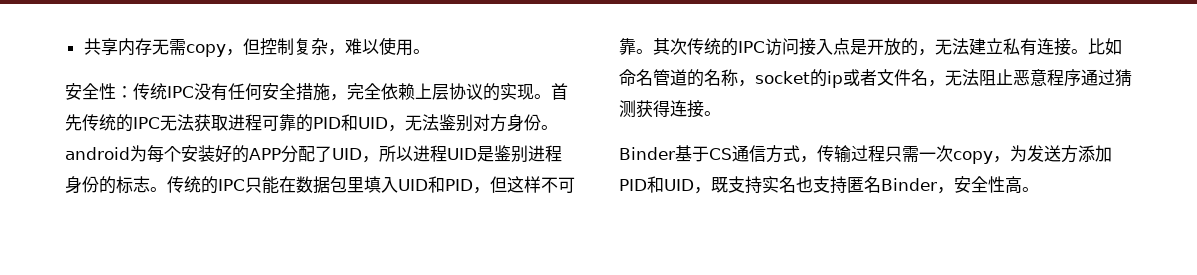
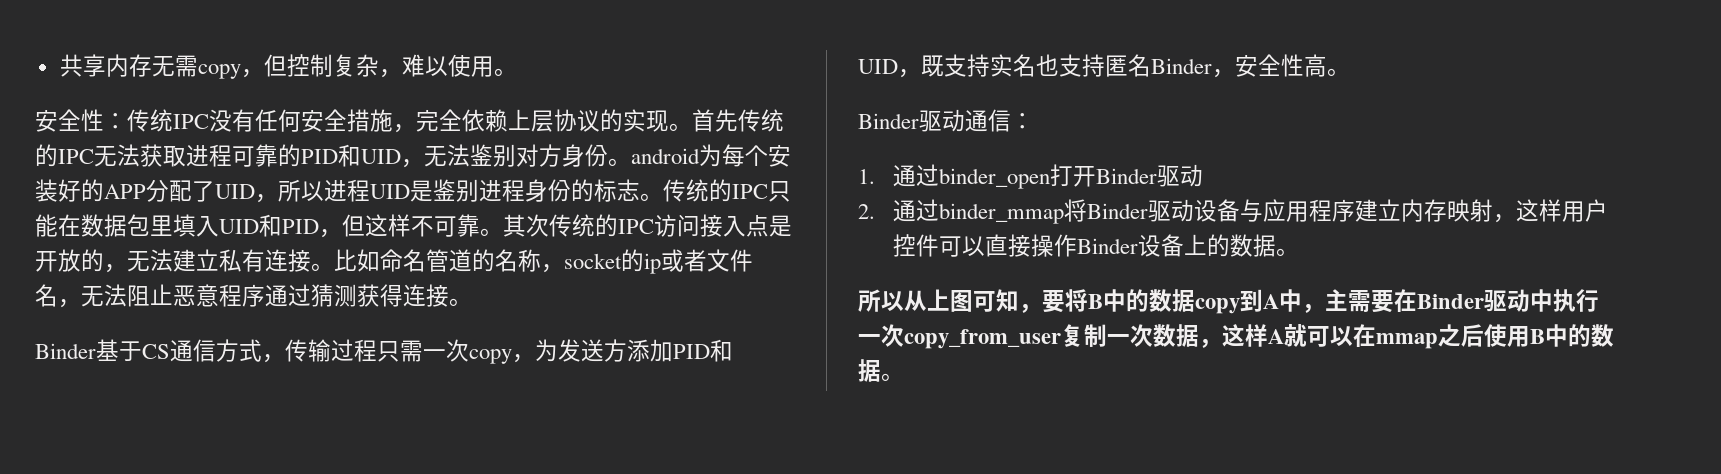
+ Binder驱动通信：
+ 1.通过binder_open打开Binder驱动
+ 2.通过binder_mmap将Binder驱动设备与应用程序建立内存映射，这样用户控件可以直接操作Binder设备上的数据。
+ 所以从上图可知，要将B中的数据copy到A中，主需要在Binder驱动中执行一次copy_from_user复制一次数据，这样A就可以在mmap之后使用B中的数据。

